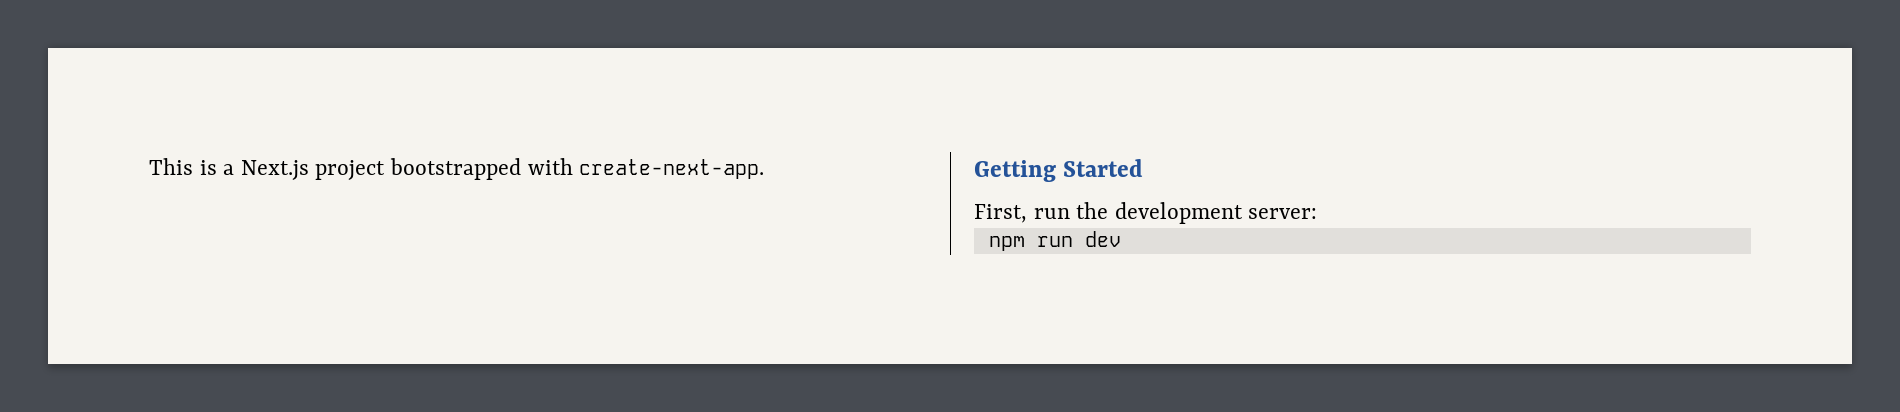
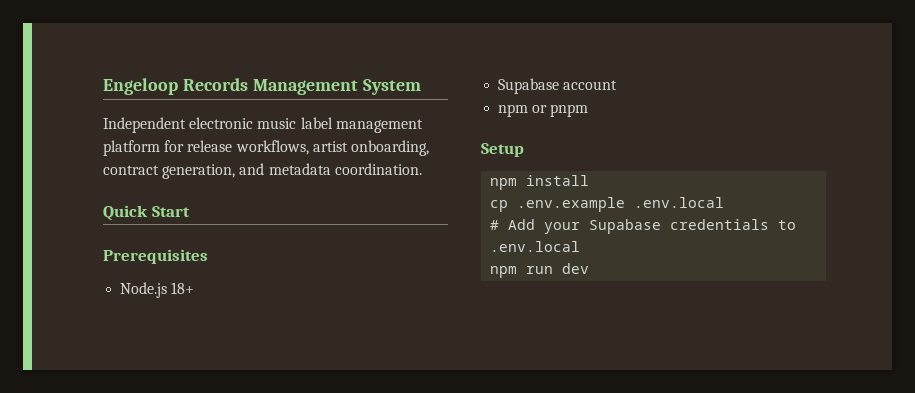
- This is a Next.js project bootstrapped with create-next-app.
- Getting Started
- First, run the development server:
+ Engeloop Records Management System
+ Independent electronic music label management platform for release workflows, artist onboarding, contract generation, and metadata coordination.
+ Quick Start
+ Prerequisites
+ Node.js 18+
+ Supabase account
+ npm or pnpm
+ Setup
+ npm install
+ cp .env.example .env.local
+ # Add your Supabase credentials to .env.local

